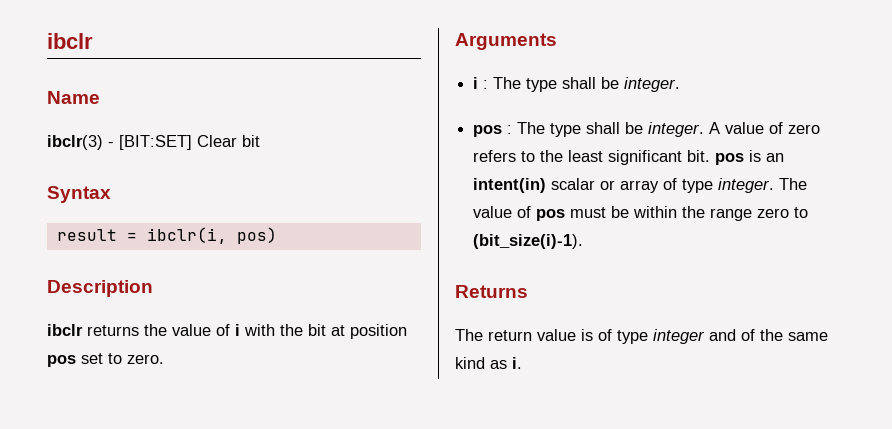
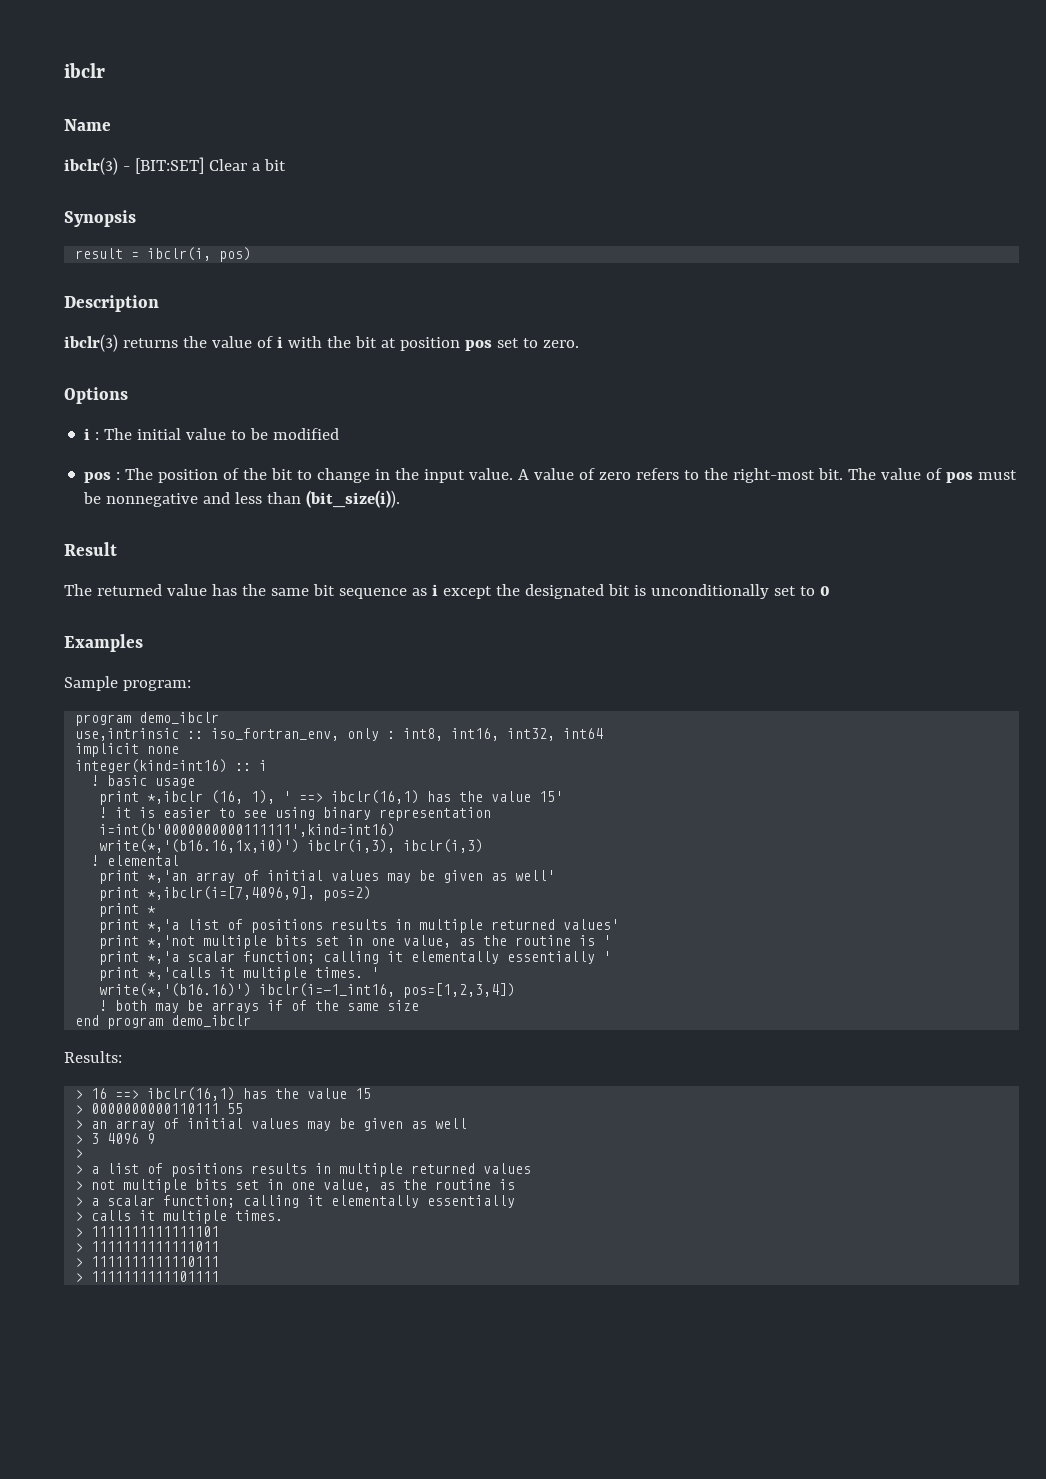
- ibclr(3) - [BIT:SET] Clear bit
+ ibclr(3) - [BIT:SET] Clear a bit
- Syntax
+ Synopsis
- ibclr returns the value of i with the bit at position pos set to zero.
+ ibclr(3) returns the value of i with the bit at position pos set to zero.
- Arguments
+ Options
- i : The type shall be integer.
- pos : The type shall be integer.
+ i : The initial value to be modified
+ pos : The position of the bit to change in the input value.
- A value of zero refers to the least significant bit. pos is an intent(in) scalar or array of type integer.
+ A value of zero refers to the right-most bit.
- The value of pos must be within the range zero to (bit_size(i)-1).
- Returns
- The return value is of type integer and of the same kind as i.
+ The value of pos must be nonnegative and less than (bit_size(i)).
+ Result
+ The returned value has the same bit sequence as i except the designated bit is unconditionally set to 0
+ Examples
+ Sample program:
+ program demo_ibclr
+ use,intrinsic :: iso_fortran_env, only : int8, int16, int32, int64
+ implicit none
+ integer(kind=int16) :: i
+ ! basic usage
+ print *,ibclr (16, 1), ' ==> ibclr(16,1) has the value 15'
+ ! it is easier to see using binary representation
+ i=int(b'0000000000111111',kind=int16)
+ write(*,'(b16.16,1x,i0)') ibclr(i,3), ibclr(i,3)
+ ! elemental
+ print *,'an array of initial values may be given as well'
+ print *,ibclr(i=[7,4096,9], pos=2)
+ print *
+ print *,'a list of positions results in multiple returned values'
+ print *,'not multiple bits set in one value, as the routine is '
+ print *,'a scalar function; calling it elementally essentially '
+ print *,'calls it multiple times. '
+ write(*,'(b16.16)') ibclr(i=-1_int16, pos=[1,2,3,4])
+ ! both may be arrays if of the same size
+ end program demo_ibclr
+ Results:
+ > 16 ==> ibclr(16,1) has the value 15
+ > 0000000000110111 55
+ > an array of initial values may be given as well
+ > 3 4096 9
+ >
+ > a list of positions results in multiple returned values
+ > not multiple bits set in one value, as the routine is
+ > a scalar function; calling it elementally essentially
+ > calls it multiple times.
+ > 1111111111111101
+ > 1111111111111011
+ > 1111111111110111
+ > 1111111111101111

